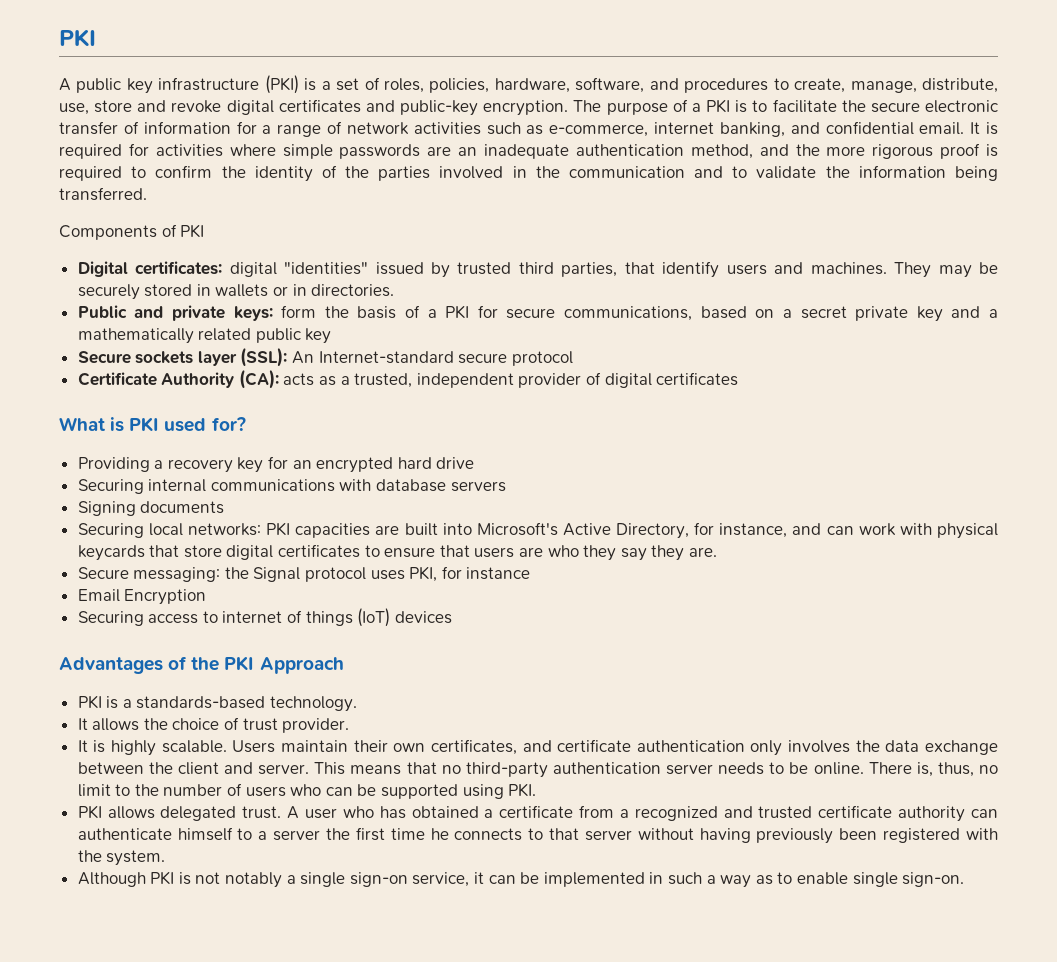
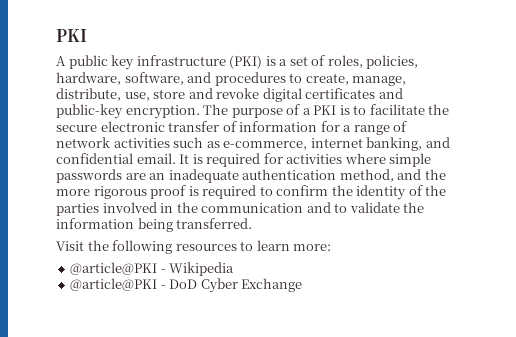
- Components of PKI
- Digital certificates: digital "identities" issued by trusted third parties, that identify users and machines. They may be securely stored in wallets or in directories.
- Public and private keys: form the basis of a PKI for secure communications, based on a secret private key and a mathematically related public key
- Secure sockets layer (SSL): An Internet-standard secure protocol
- Certificate Authority (CA): acts as a trusted, independent provider of digital certificates
- What is PKI used for?
- Providing a recovery key for an encrypted hard drive
- Securing internal communications with database servers
- Signing documents
- Securing local networks: PKI capacities are built into Microsoft's Active Directory, for instance, and can work with physical keycards that store digital certificates to ensure that users are who they say they are.
- Secure messaging: the Signal protocol uses PKI, for instance
- Email Encryption
- Securing access to internet of things (IoT) devices
- Advantages of the PKI Approach
- PKI is a standards-based technology.
- It allows the choice of trust provider.
- It is highly scalable. Users maintain their own certificates, and certificate authentication only involves the data exchange between the client and server. This means that no third-party authentication server needs to be online. There is, thus, no limit to the number of users who can be supported using PKI.
- PKI allows delegated trust. A user who has obtained a certificate from a recognized and trusted certificate authority can authenticate himself to a server the first time he connects to that server without having previously been registered with the system.
- Although PKI is not notably a single sign-on service, it can be implemented in such a way as to enable single sign-on.
+ Visit the following resources to learn more:
+ @article@PKI - Wikipedia
+ @article@PKI - DoD Cyber Exchange

